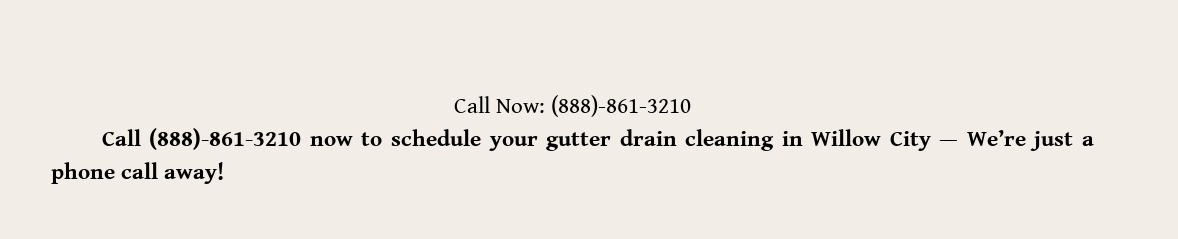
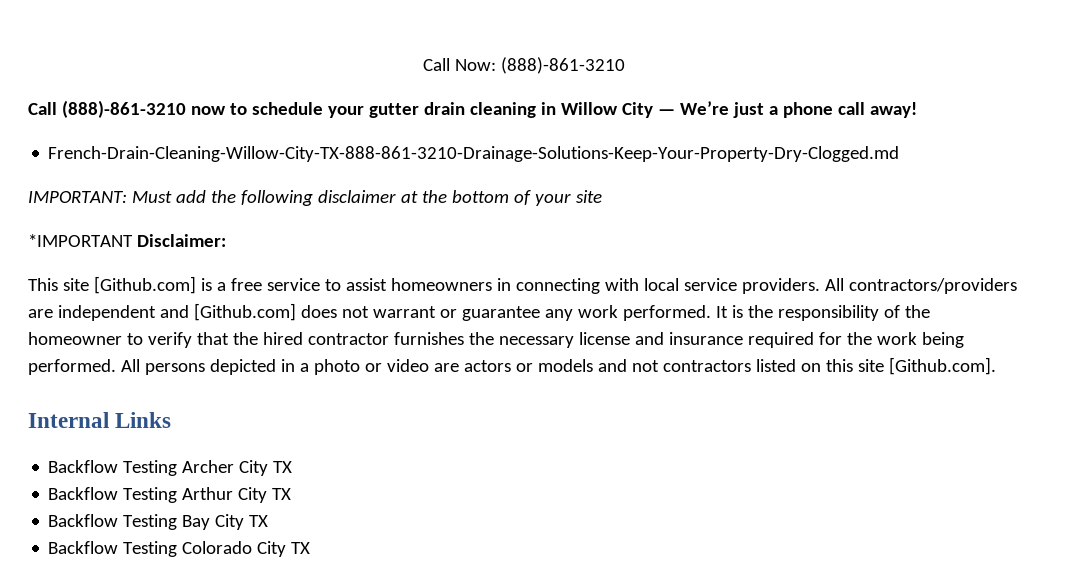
+ French-Drain-Cleaning-Willow-City-TX-888-861-3210-Drainage-Solutions-Keep-Your-Property-Dry-Clogged.md
+ IMPORTANT: Must add the following disclaimer at the bottom of your site
+ *IMPORTANT Disclaimer:
+ This site [Github.com] is a free service to assist homeowners in connecting with local service providers. All contractors/providers are independent and [Github.com] does not warrant or guarantee any work performed. It is the responsibility of the homeowner to verify that the hired contractor furnishes the necessary license and insurance required for the work being performed. All persons depicted in a photo or video are actors or models and not contractors listed on this site [Github.com].
+ Internal Links
+ Backflow Testing Archer City TX
+ Backflow Testing Arthur City TX
+ Backflow Testing Bay City TX
+ Backflow Testing Colorado City TX

